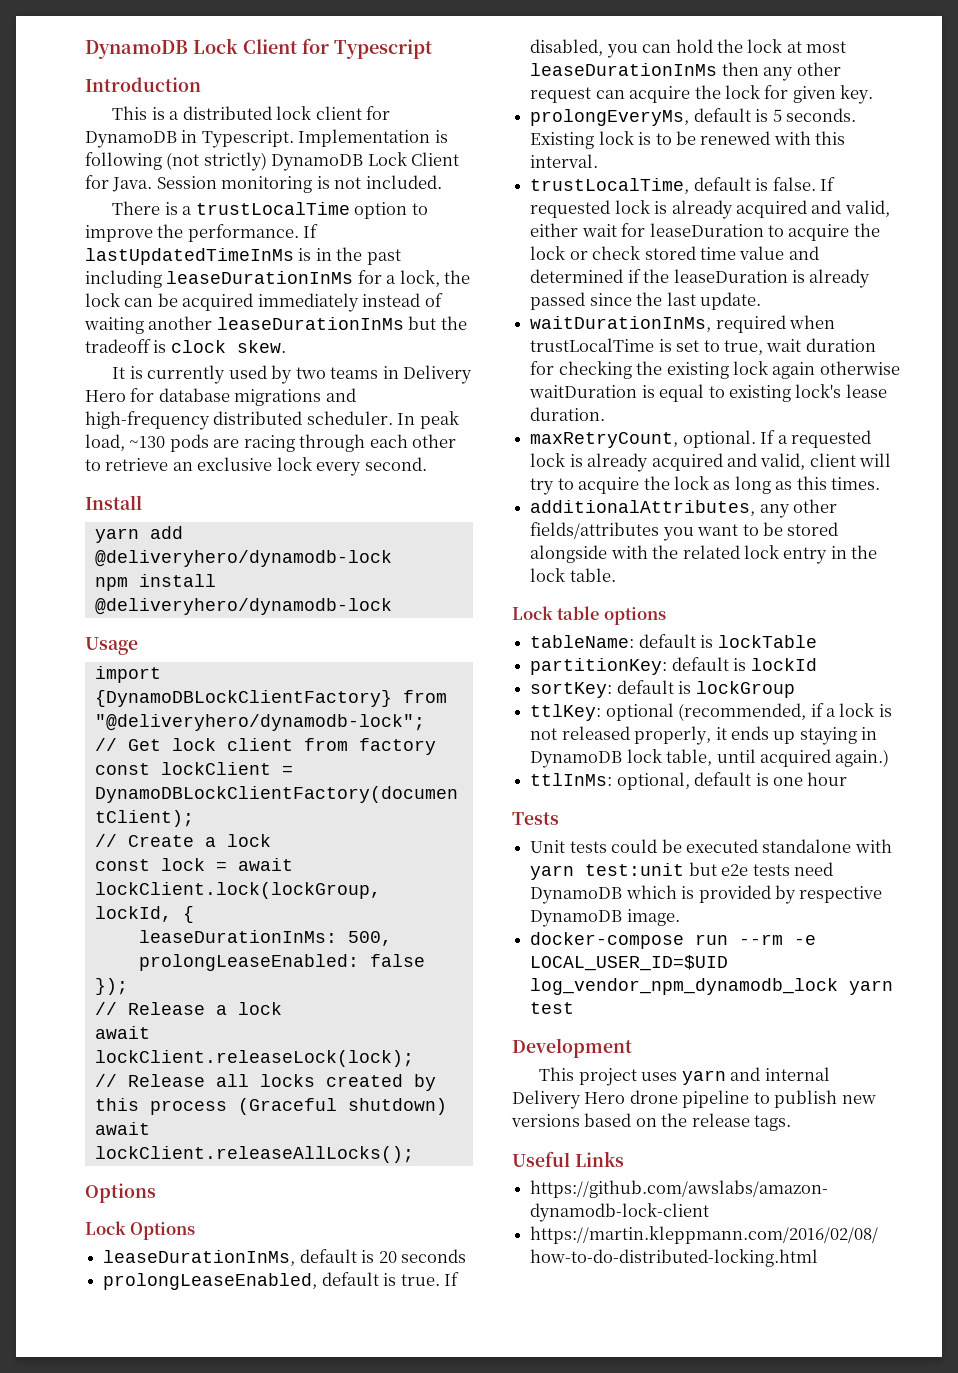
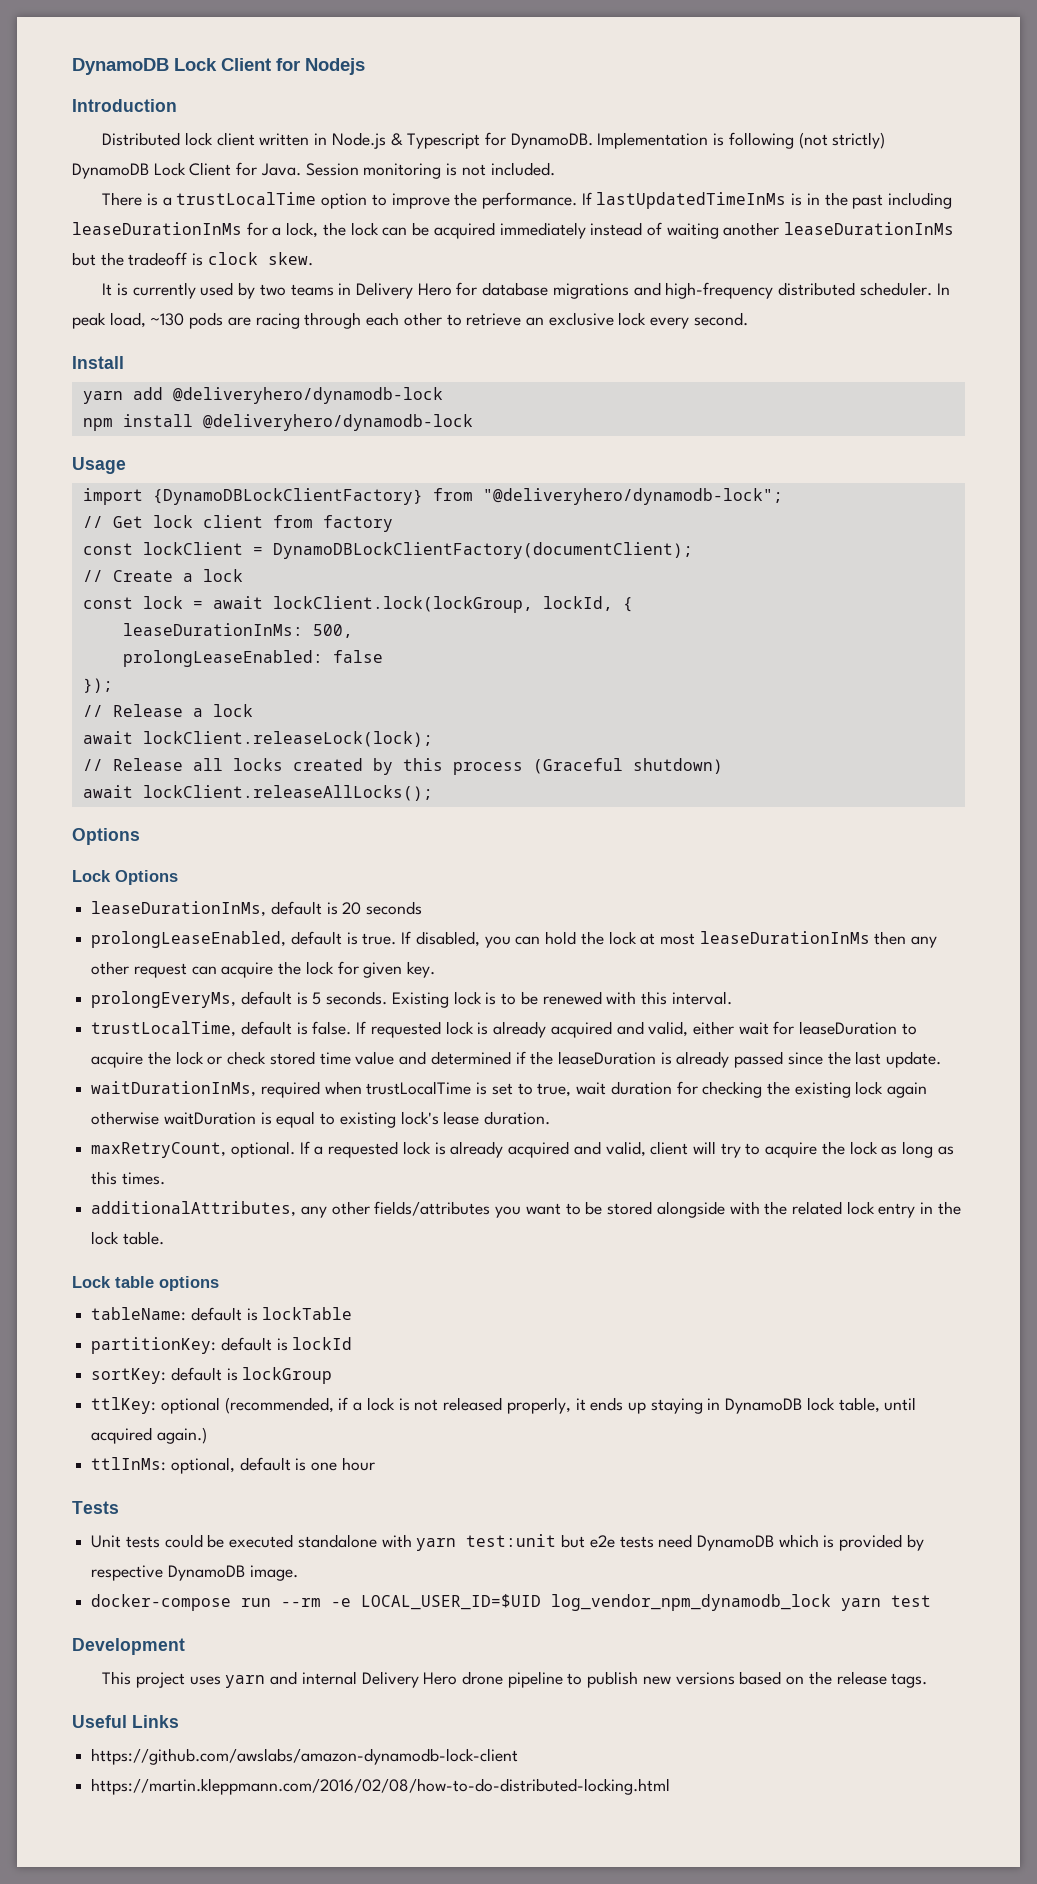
- DynamoDB Lock Client for Typescript
+ DynamoDB Lock Client for Nodejs
- This is a distributed lock client for DynamoDB in Typescript.
+ Distributed lock client written in Node.js & Typescript for DynamoDB.

